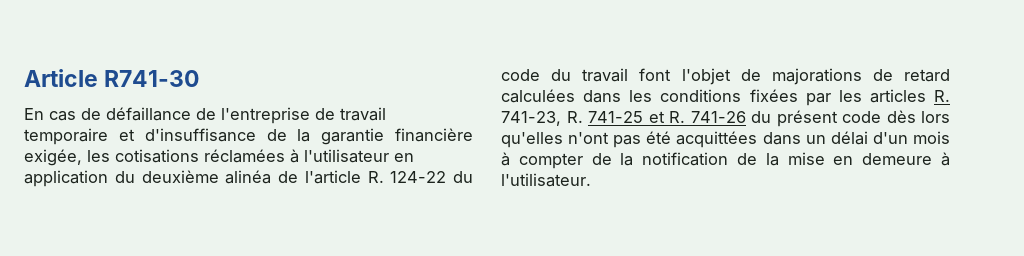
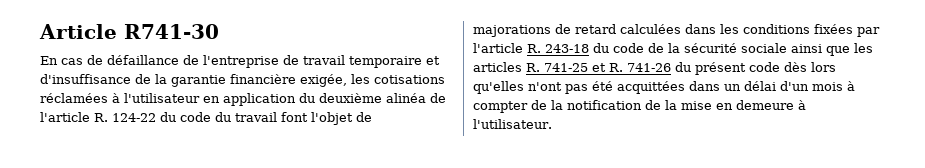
- En cas de défaillance de l'entreprise de travail temporaire et d'insuffisance de la garantie financière exigée, les cotisations réclamées à l'utilisateur en application du deuxième alinéa de l'article R. 124-22 du code du travail font l'objet de majorations de retard calculées dans les conditions fixées par les articles R. 741-23, R. 741-25 et R. 741-26 du présent code dès lors qu'elles n'ont pas été acquittées dans un délai d'un mois à compter de la notification de la mise en demeure à l'utilisateur.
+ En cas de défaillance de l'entreprise de travail temporaire et d'insuffisance de la garantie financière exigée, les cotisations réclamées à l'utilisateur en application du deuxième alinéa de l'article R. 124-22 du code du travail font l'objet de majorations de retard calculées dans les conditions fixées par l'article R. 243-18 du code de la sécurité sociale ainsi que les articles R. 741-25 et R. 741-26 du présent code dès lors qu'elles n'ont pas été acquittées dans un délai d'un mois à compter de la notification de la mise en demeure à l'utilisateur.

